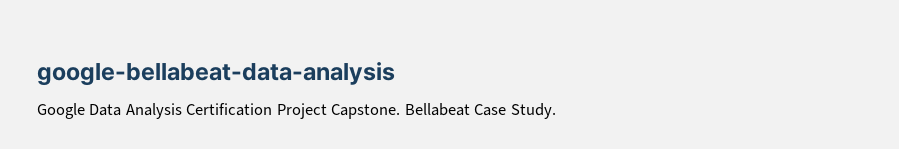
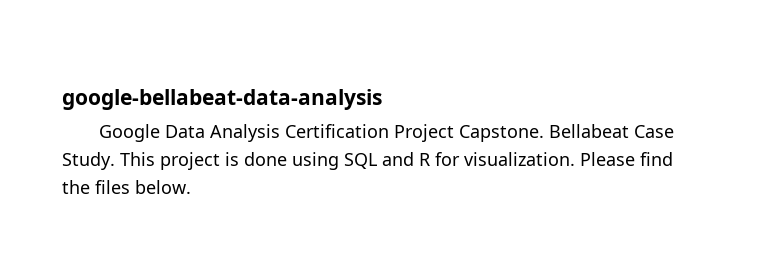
+ This project is done using SQL and R for visualization. Please find the files below.

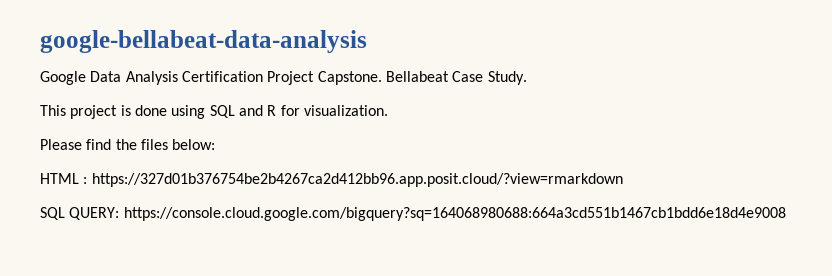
- Bellabeat Case Study. This project is done using SQL and R for visualization. Please find the files below.
+ Bellabeat Case Study.
+ This project is done using SQL and R for visualization.
+ Please find the files below:
+ HTML : https://327d01b376754be2b4267ca2d412bb96.app.posit.cloud/?view=rmarkdown
+ SQL QUERY: https://console.cloud.google.com/bigquery?sq=164068980688:664a3cd551b1467cb1bdd6e18d4e9008

